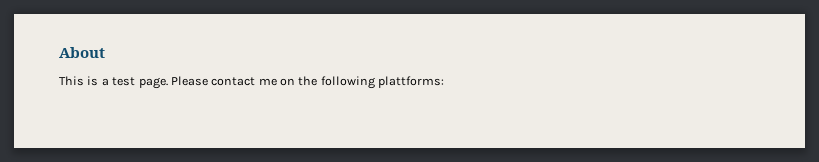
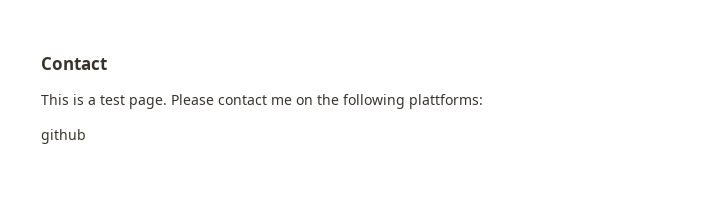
- About
+ Contact
+ github

